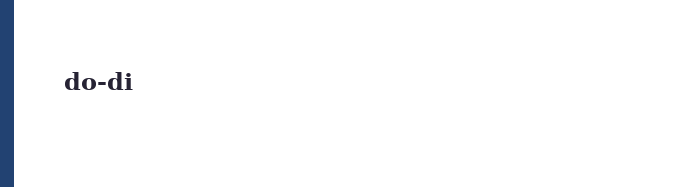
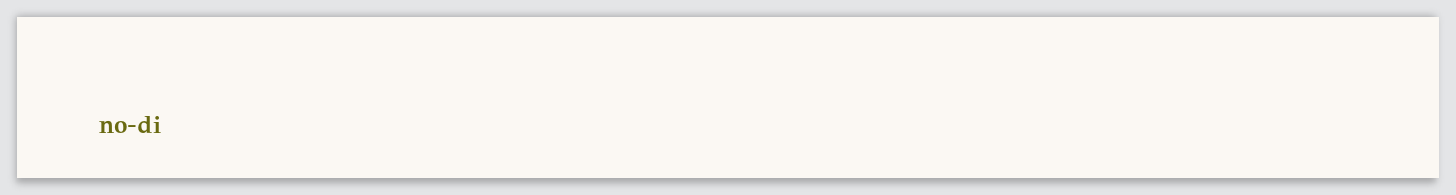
- do-di
+ no-di

